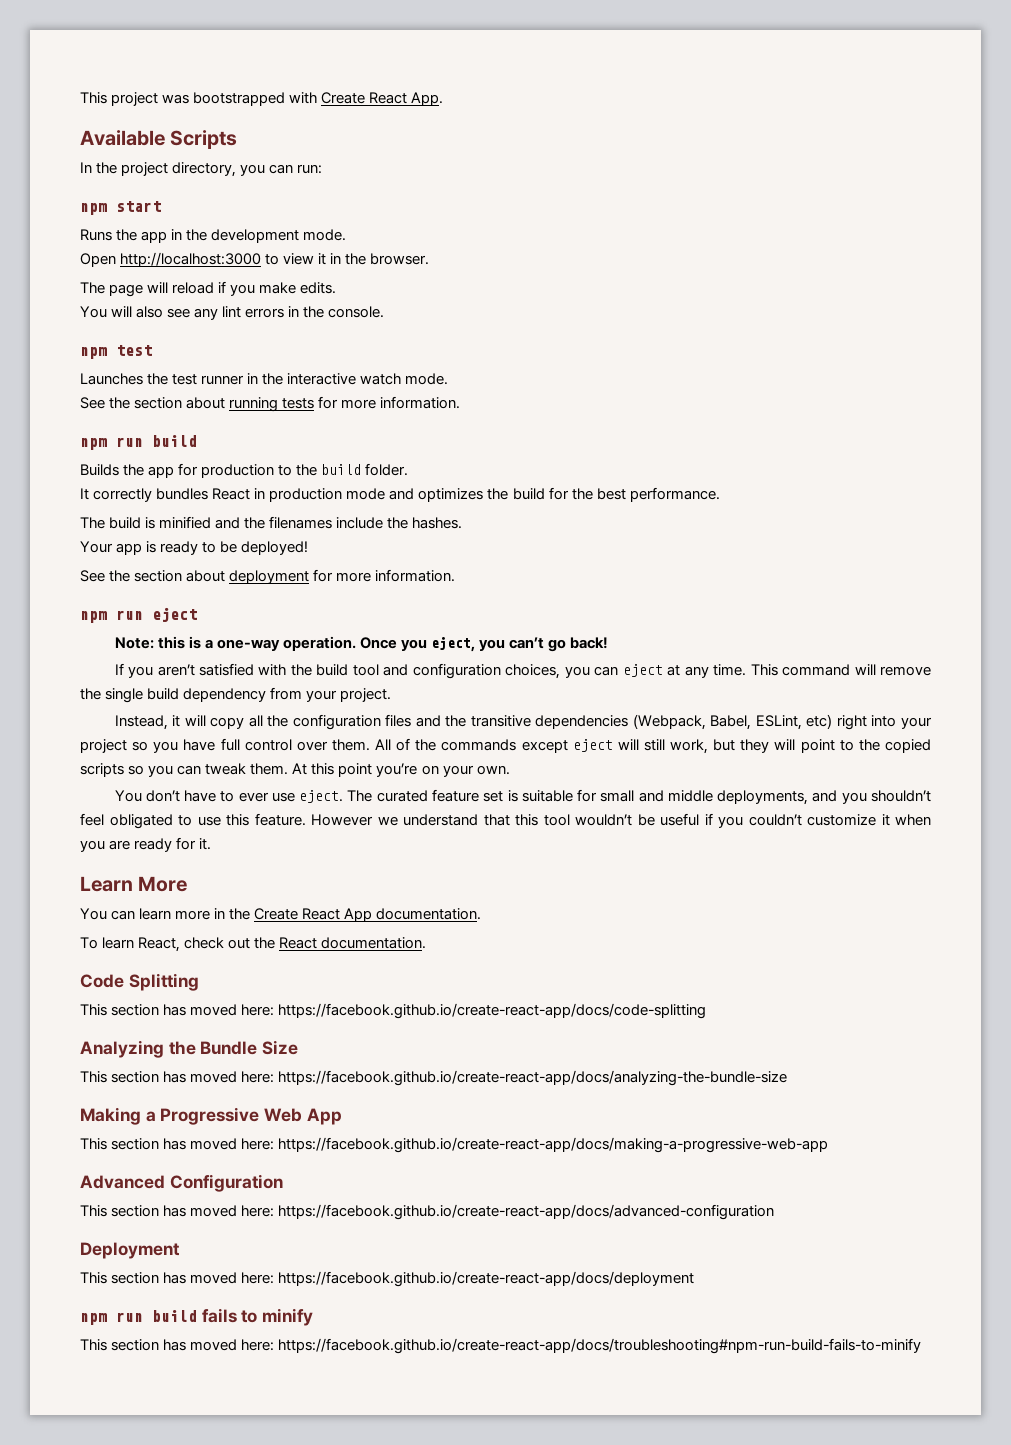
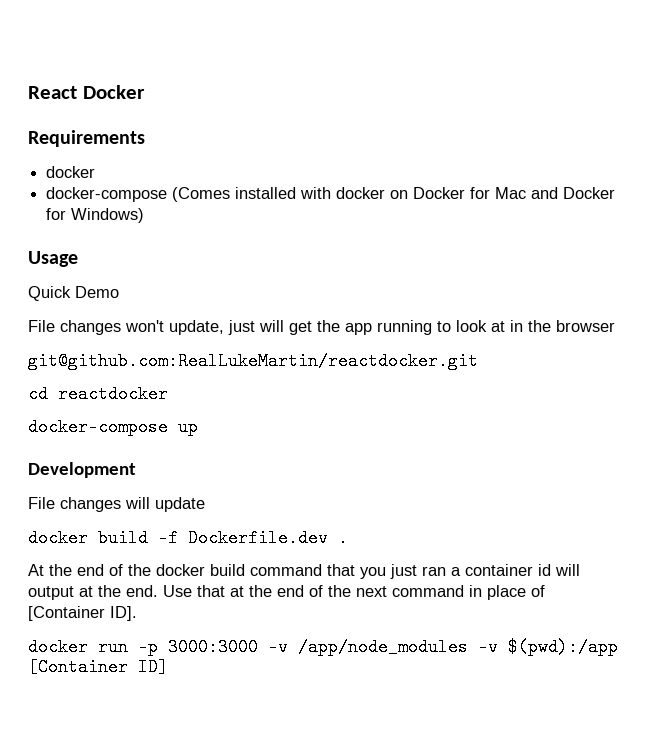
- This project was bootstrapped with Create React App.
- Available Scripts
- In the project directory, you can run:
- npm start
- Runs the app in the development mode.
- Open http://localhost:3000 to view it in the browser.
- The page will reload if you make edits.
- You will also see any lint errors in the console.
- npm test
- Launches the test runner in the interactive watch mode.
- See the section about running tests for more information.
- npm run build
- Builds the app for production to the build folder.
- It correctly bundles React in production mode and optimizes the build for the best performance.
- The build is minified and the filenames include the hashes.
- Your app is ready to be deployed!
- See the section about deployment for more information.
- npm run eject
- Note: this is a one-way operation. Once you eject, you can’t go back!
- If you aren’t satisfied with the build tool and configuration choices, you can eject at any time. This command will remove the single build dependency from your project.
- Instead, it will copy all the configuration files and the transitive dependencies (Webpack, Babel, ESLint, etc) right into your project so you have full control over them. All of the commands except eject will still work, but they will point to the copied scripts so you can tweak them. At this point you’re on your own.
- You don’t have to ever use eject. The curated feature set is suitable for small and middle deployments, and you shouldn’t feel obligated to use this feature. However we understand that this tool wouldn’t be useful if you couldn’t customize it when you are ready for it.
- Learn More
- You can learn more in the Create React App documentation.
- To learn React, check out the React documentation.
- Code Splitting
- This section has moved here: https://facebook.github.io/create-react-app/docs/code-splitting
- Analyzing the Bundle Size
- This section has moved here: https://facebook.github.io/create-react-app/docs/analyzing-the-bundle-size
- Making a Progressive Web App
- This section has moved here: https://facebook.github.io/create-react-app/docs/making-a-progressive-web-app
- Advanced Configuration
- This section has moved here: https://facebook.github.io/create-react-app/docs/advanced-configuration
- Deployment
- This section has moved here: https://facebook.github.io/create-react-app/docs/deployment
- npm run build fails to minify
- This section has moved here: https://facebook.github.io/create-react-app/docs/troubleshooting#npm-run-build-fails-to-minify
+ React Docker
+ Requirements
+ docker
+ docker-compose (Comes installed with docker on Docker for Mac and Docker for Windows)
+ Usage
+ Quick Demo
+ File changes won't update, just will get the app running to look at in the browser
+ git@github.com:RealLukeMartin/reactdocker.git
+ cd reactdocker
+ docker-compose up
+ Development
+ File changes will update
+ docker build -f Dockerfile.dev .
+ At the end of the docker build command that you just ran a container id will output at the end. Use that at the end of the next command in place of [Container ID].
+ docker run -p 3000:3000 -v /app/node_modules -v $(pwd):/app [Container ID]

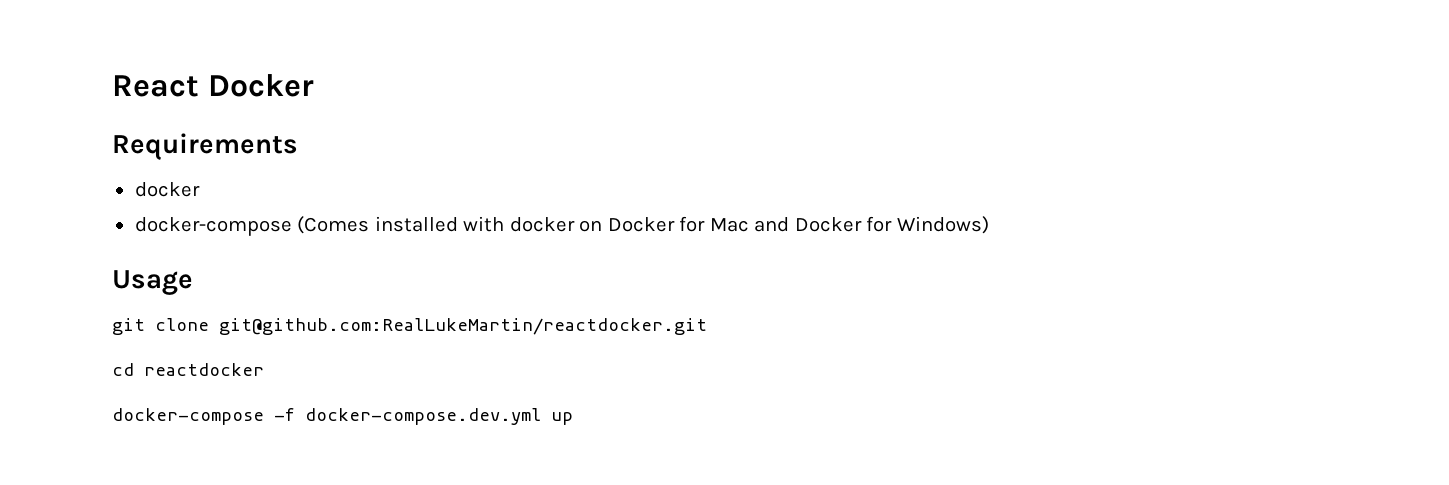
- Quick Demo
- File changes won't update, just will get the app running to look at in the browser
- git@github.com:RealLukeMartin/reactdocker.git
+ git clone git@github.com:RealLukeMartin/reactdocker.git
- docker-compose up
+ docker-compose -f docker-compose.dev.yml up
- Development
- File changes will update
- docker build -f Dockerfile.dev .
- At the end of the docker build command that you just ran a container id will output at the end. Use that at the end of the next command in place of [Container ID].
- docker run -p 3000:3000 -v /app/node_modules -v $(pwd):/app [Container ID]

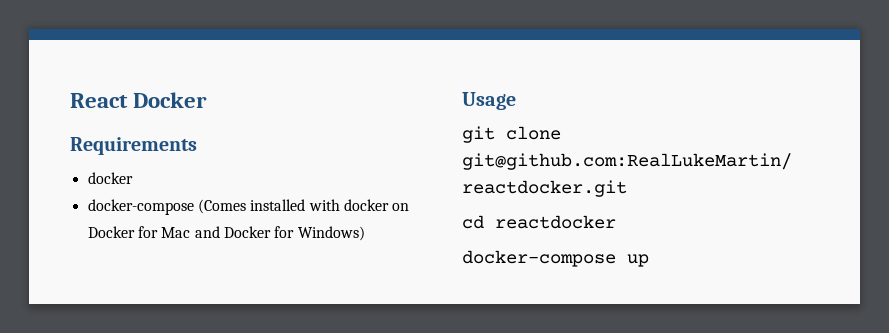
- docker-compose -f docker-compose.dev.yml up
+ docker-compose up

